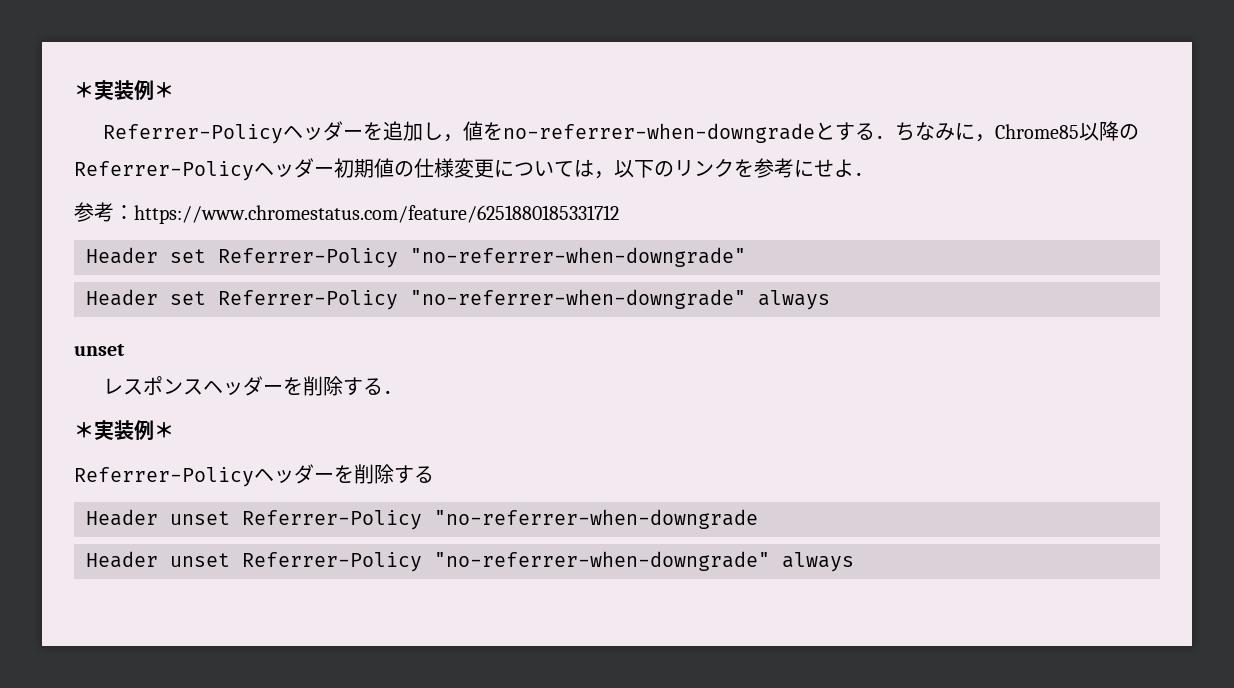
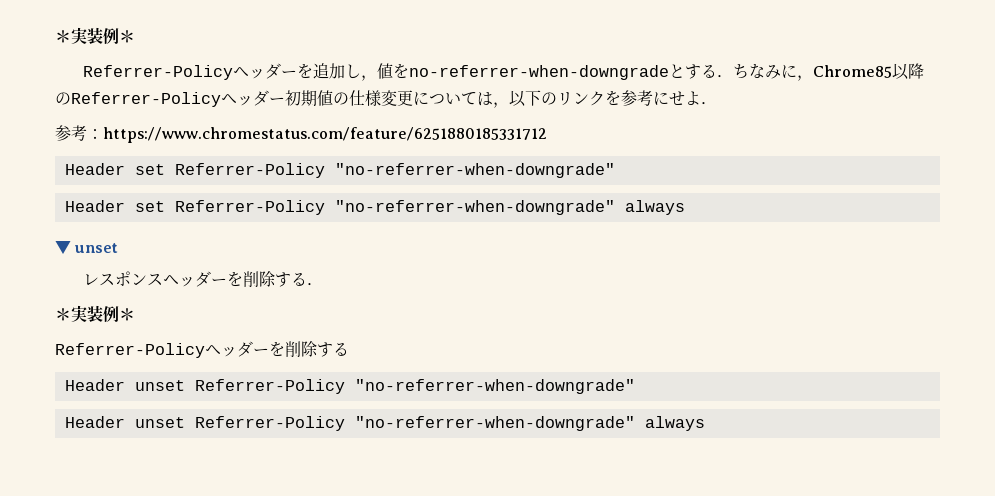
  Header set Referrer-Policy "no-referrer-when-downgrade" always
- unset
+ ▼ unset
  Referrer-Policyヘッダーを削除する
- Header unset Referrer-Policy "no-referrer-when-downgrade
+ Header unset Referrer-Policy "no-referrer-when-downgrade"

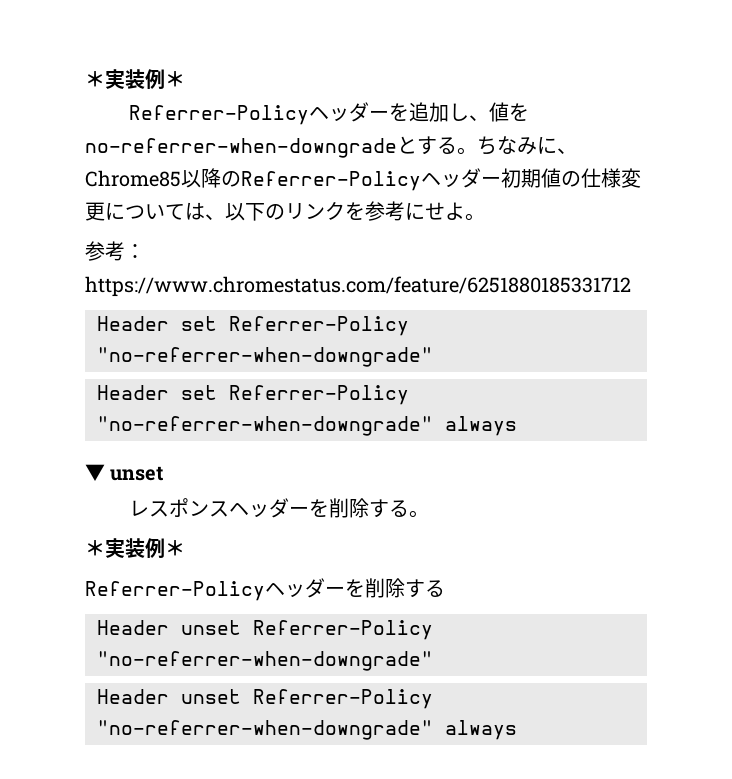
- Referrer-Policyヘッダーを追加し，値をno-referrer-when-downgradeとする．ちなみに，Chrome85以降のReferrer-Policyヘッダー初期値の仕様変更については，以下のリンクを参考にせよ．
+ Referrer-Policyヘッダーを追加し、値をno-referrer-when-downgradeとする。ちなみに、Chrome85以降のReferrer-Policyヘッダー初期値の仕様変更については、以下のリンクを参考にせよ。
- レスポンスヘッダーを削除する．
+ レスポンスヘッダーを削除する。

